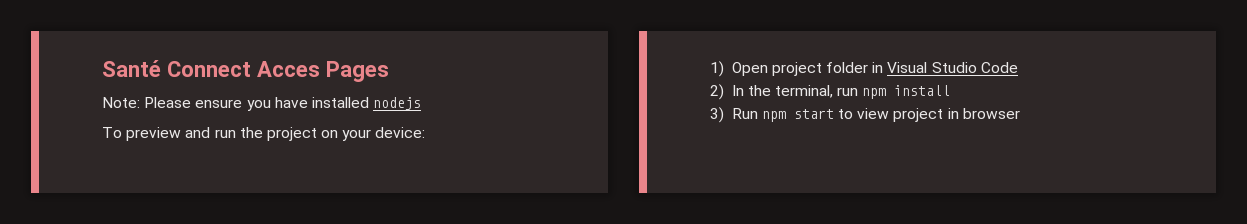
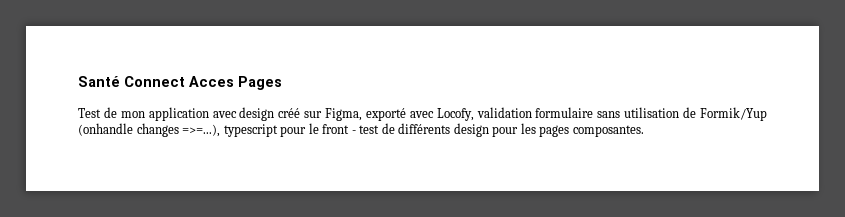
- Note: Please ensure you have installed nodejs
- To preview and run the project on your device:
- 1) Open project folder in Visual Studio Code
- 2) In the terminal, run npm install
- 3) Run npm start to view project in browser
+ Test de mon application avec design créé sur Figma, exporté avec Locofy, validation formulaire sans utilisation de Formik/Yup (onhandle changes =>=...), typescript pour le front - test de différents design pour les pages composantes.

